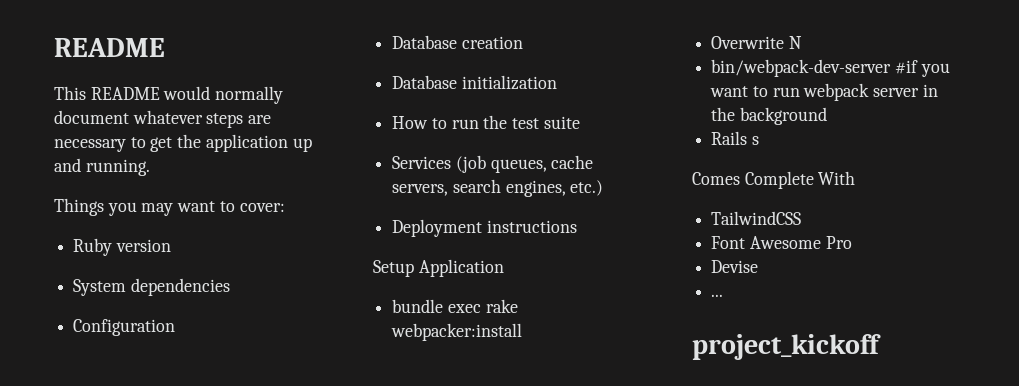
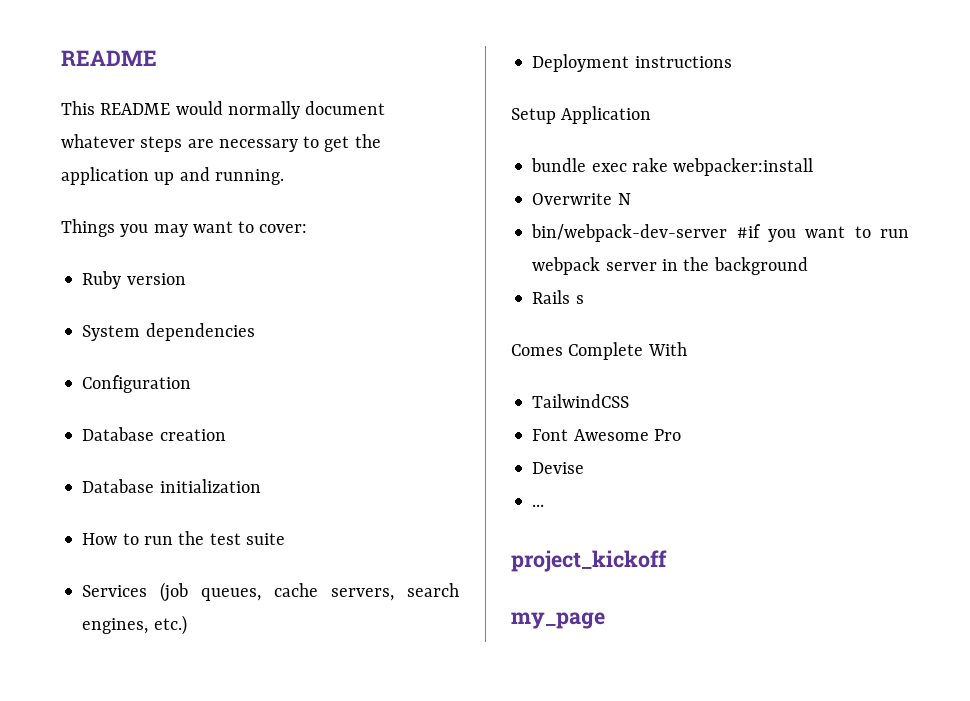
+ my_page

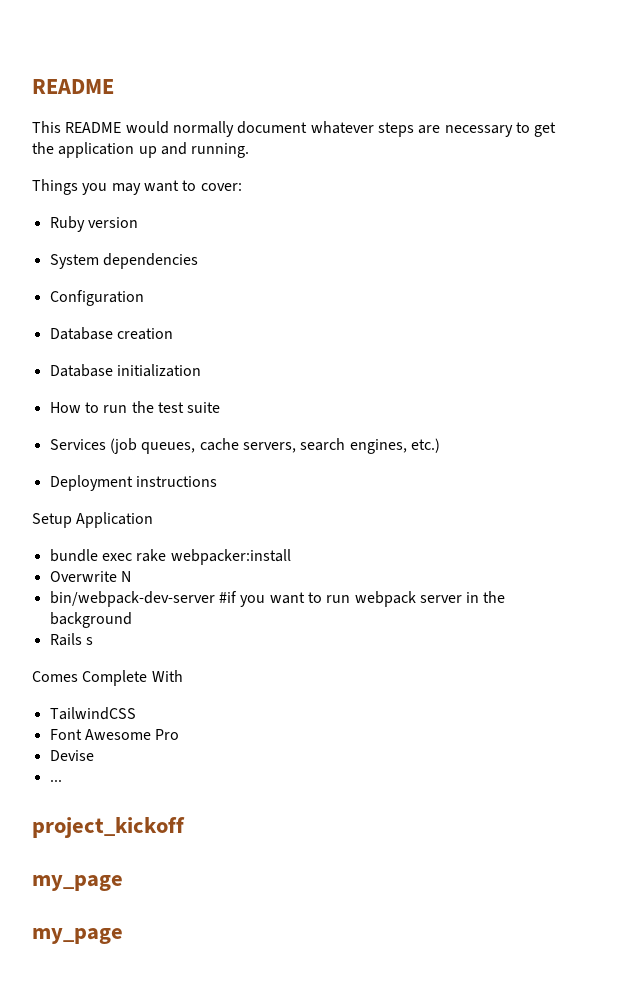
  project_kickoff
+ my_page

